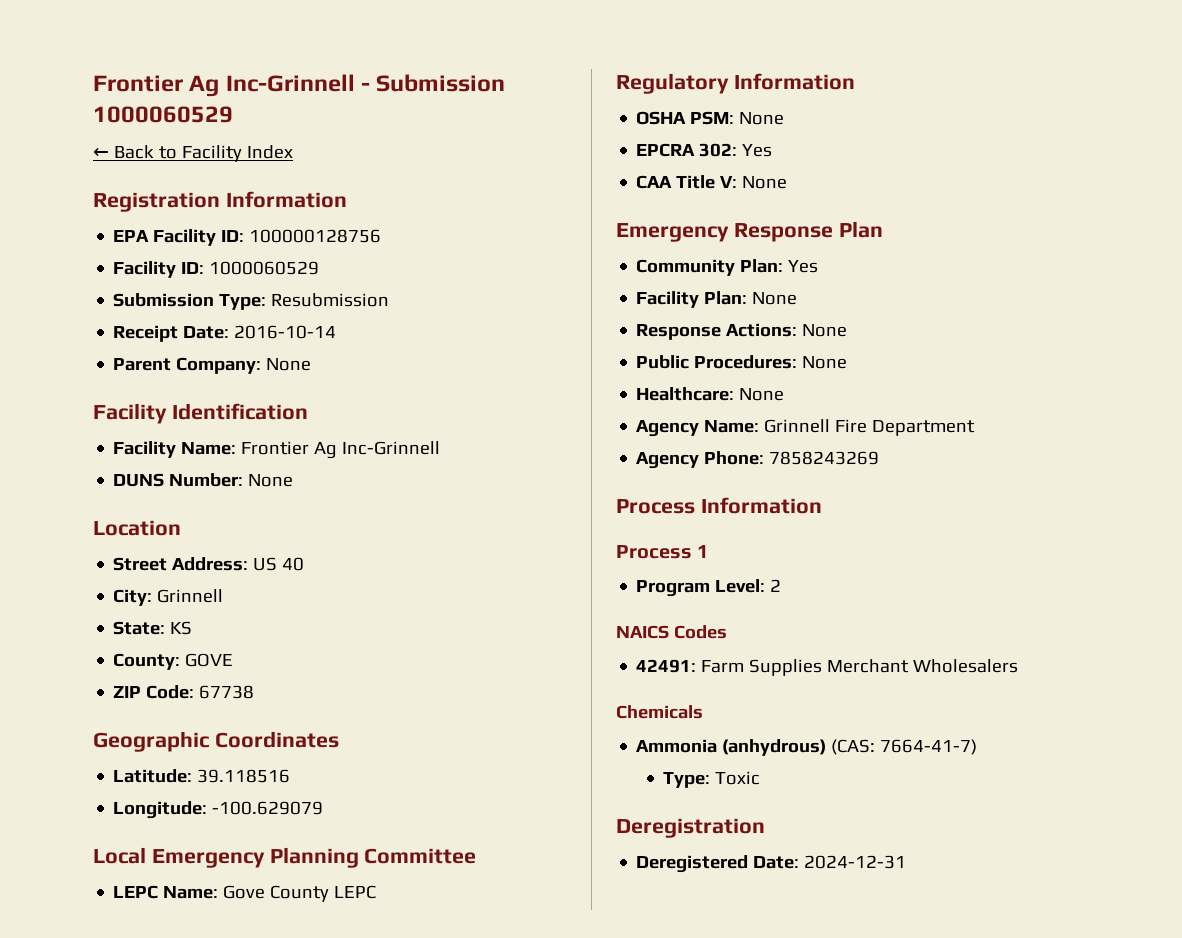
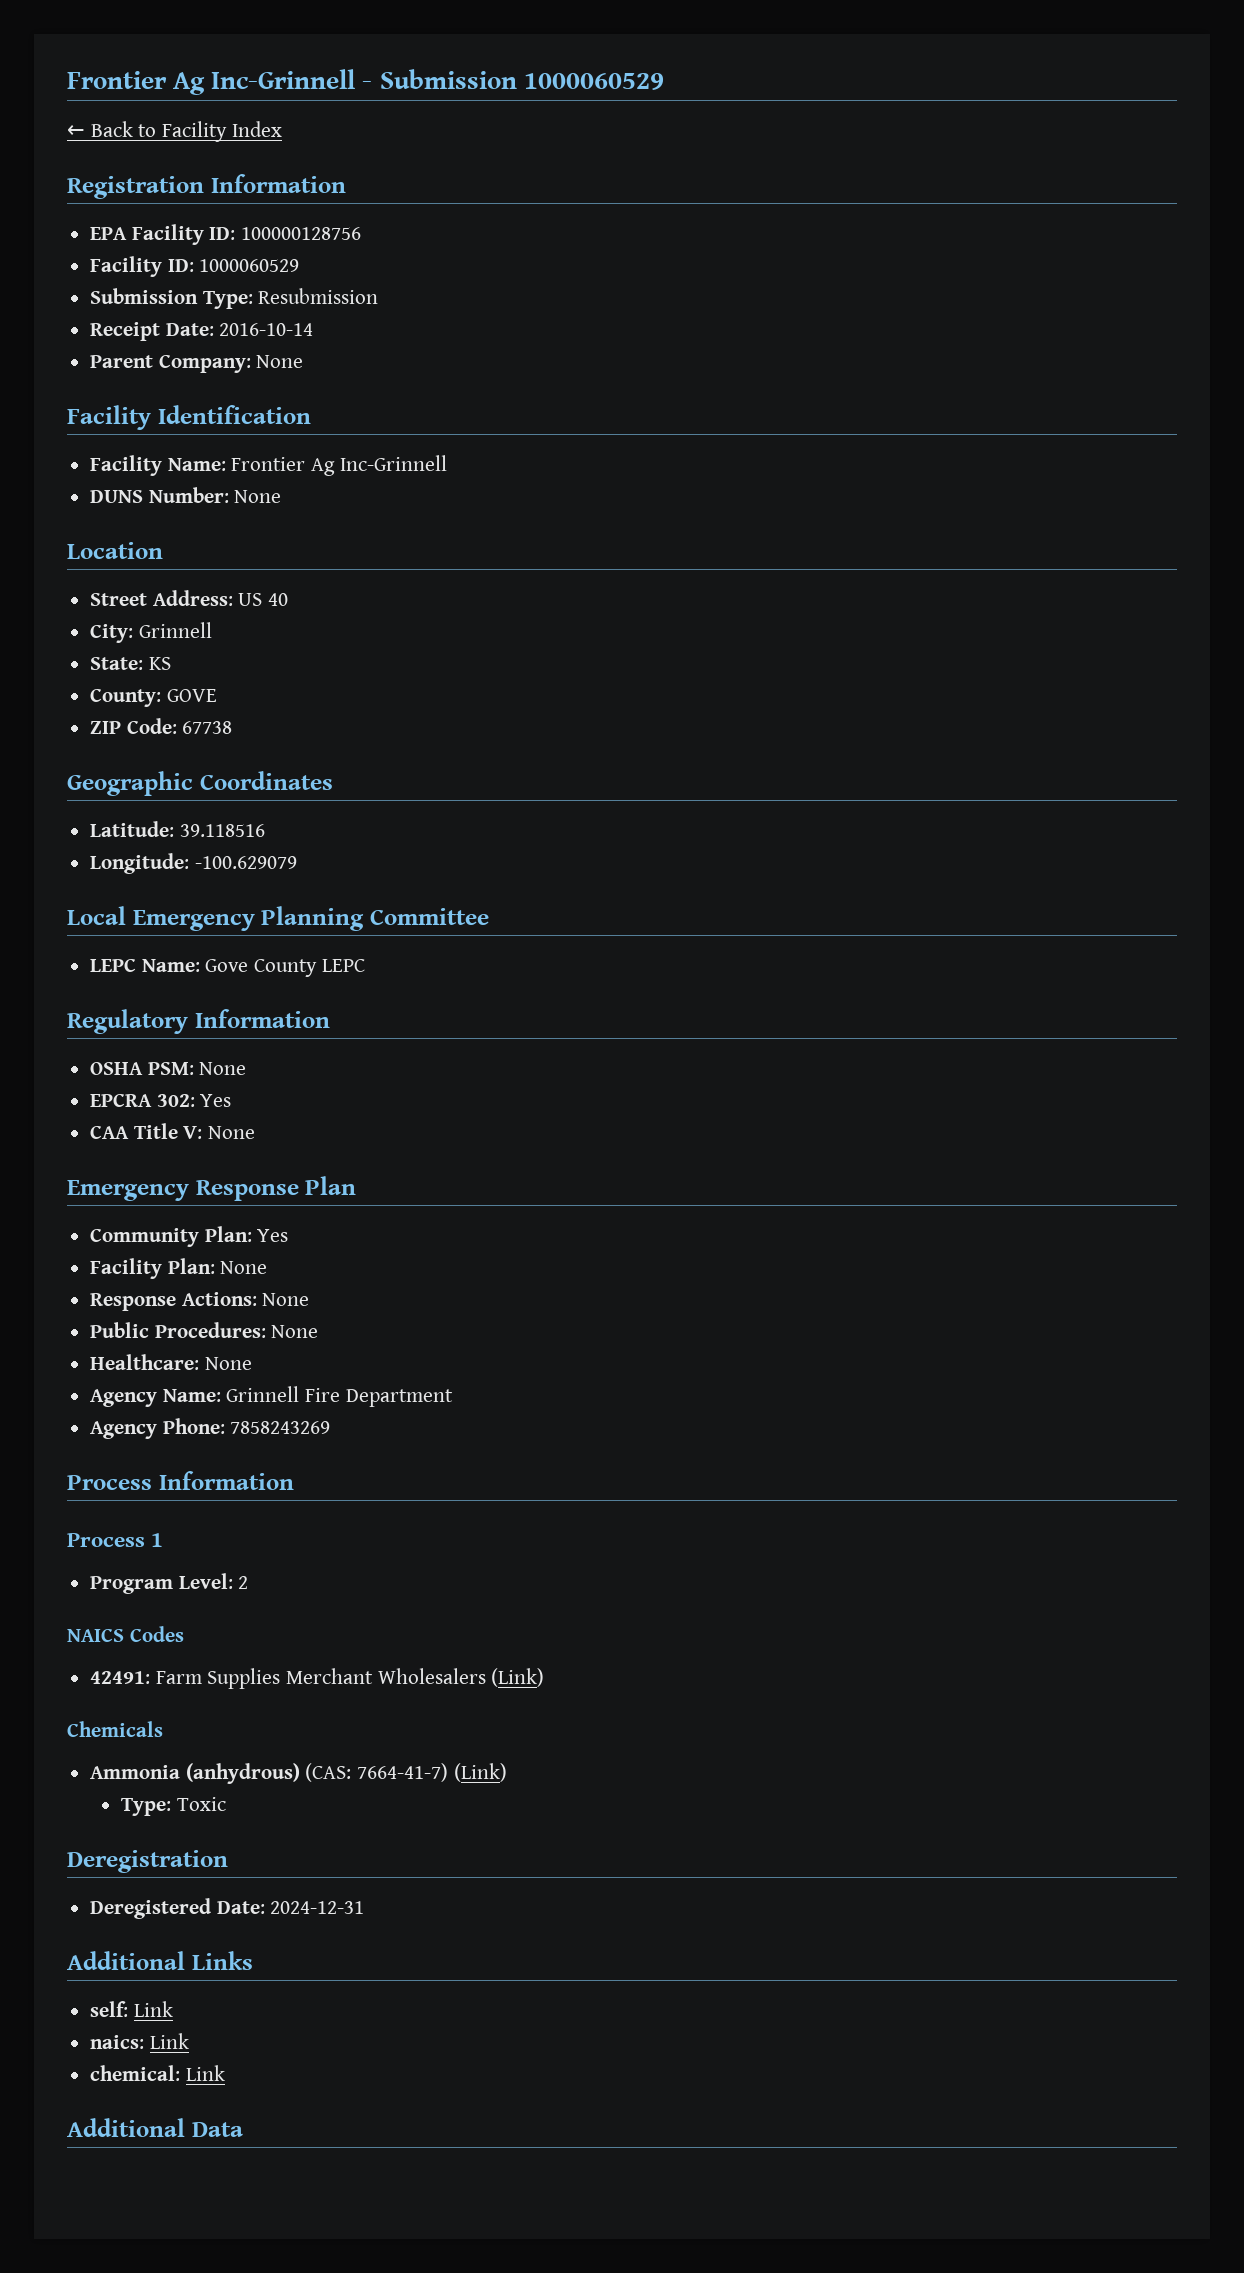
- 42491: Farm Supplies Merchant Wholesalers
+ 42491: Farm Supplies Merchant Wholesalers (Link)
- Ammonia (anhydrous) (CAS: 7664-41-7)
+ Ammonia (anhydrous) (CAS: 7664-41-7) (Link)
+ Additional Links
+ self: Link
+ naics: Link
+ chemical: Link
+ Additional Data

